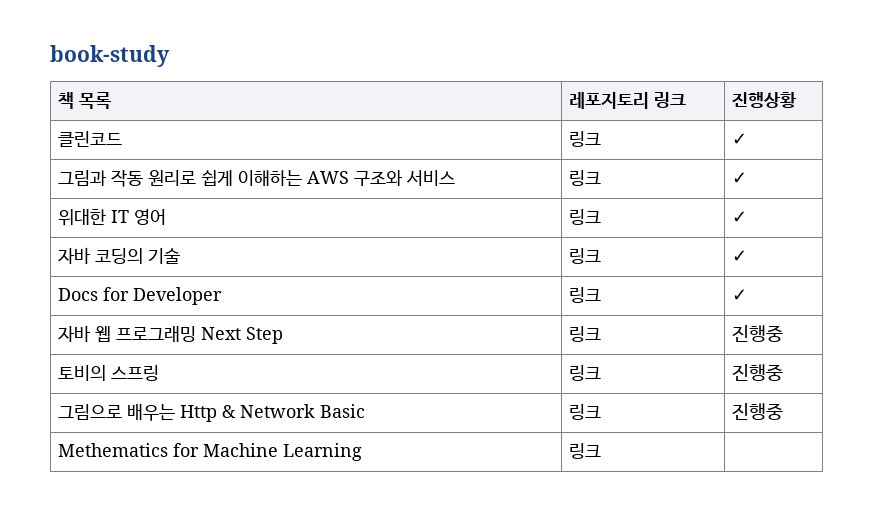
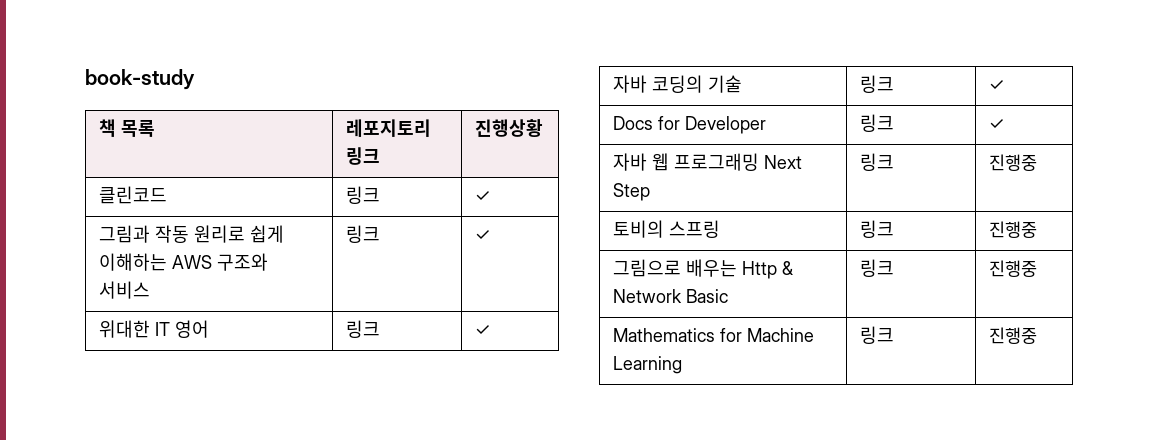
- Methematics for Machine Learning | 링크 |
+ Mathematics for Machine Learning | 링크 | 진행중

